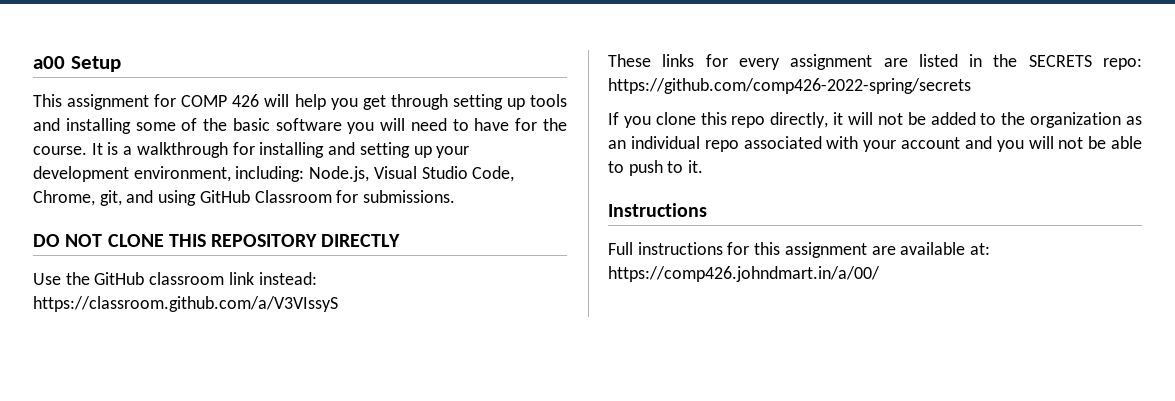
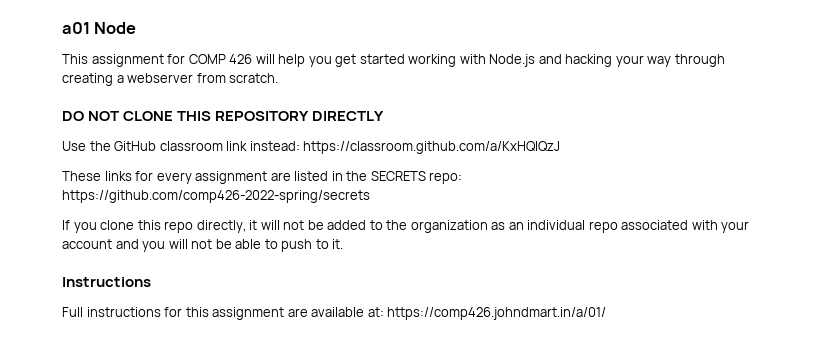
- a00 Setup
+ a01 Node
- This assignment for COMP 426 will help you get through setting up tools and installing some of the basic software you will need to have for the course. It is a walkthrough for installing and setting up your development environment, including: Node.js, Visual Studio Code, Chrome, git, and using GitHub Classroom for submissions.
+ This assignment for COMP 426 will help you get started working with Node.js and hacking your way through creating a webserver from scratch.
- Use the GitHub classroom link instead: https://classroom.github.com/a/V3VIssyS
+ Use the GitHub classroom link instead: https://classroom.github.com/a/KxHQIQzJ
- Full instructions for this assignment are available at: https://comp426.johndmart.in/a/00/
+ Full instructions for this assignment are available at: https://comp426.johndmart.in/a/01/

